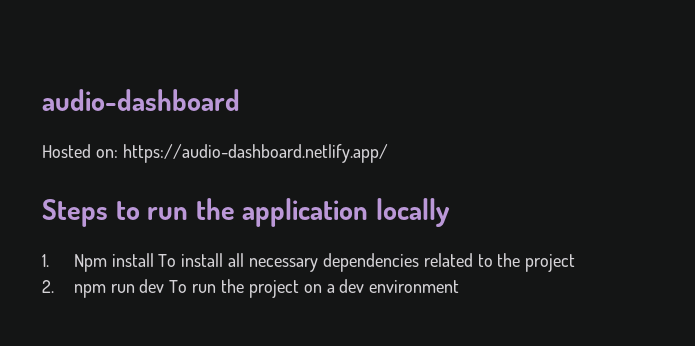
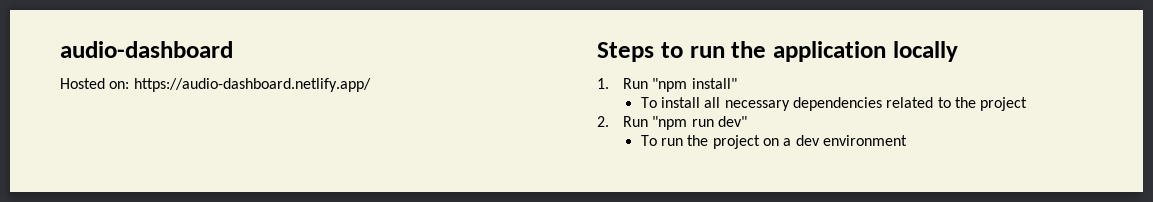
- 1. Npm install To install all necessary dependencies related to the project
+ 1. Run "npm install"
+ To install all necessary dependencies related to the project
- 2. npm run dev To run the project on a dev environment
+ 2. Run "npm run dev"
+ To run the project on a dev environment

